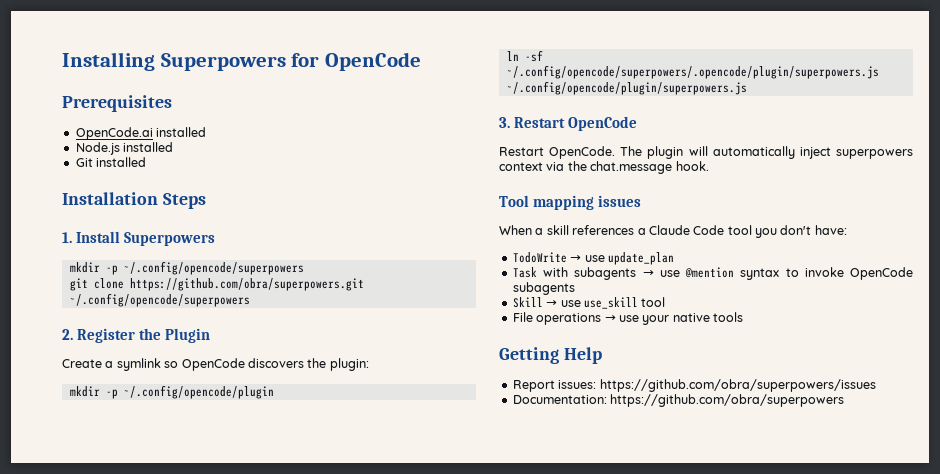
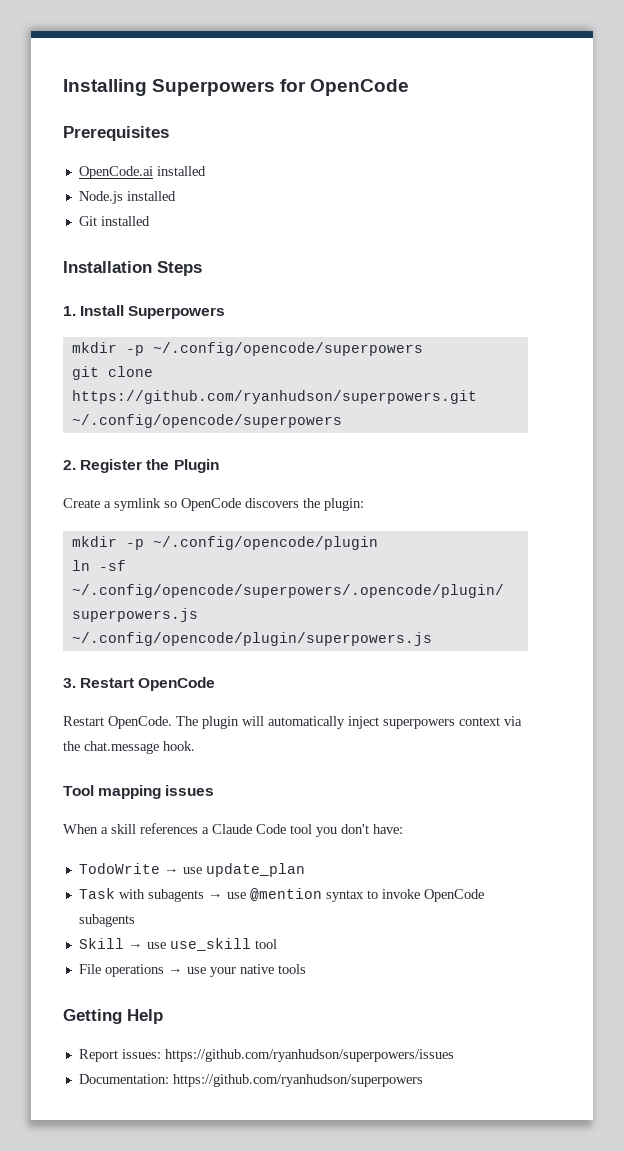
- git clone https://github.com/obra/superpowers.git ~/.config/opencode/superpowers
+ git clone https://github.com/ryanhudson/superpowers.git ~/.config/opencode/superpowers
- Report issues: https://github.com/obra/superpowers/issues
+ Report issues: https://github.com/ryanhudson/superpowers/issues
- Documentation: https://github.com/obra/superpowers
+ Documentation: https://github.com/ryanhudson/superpowers

